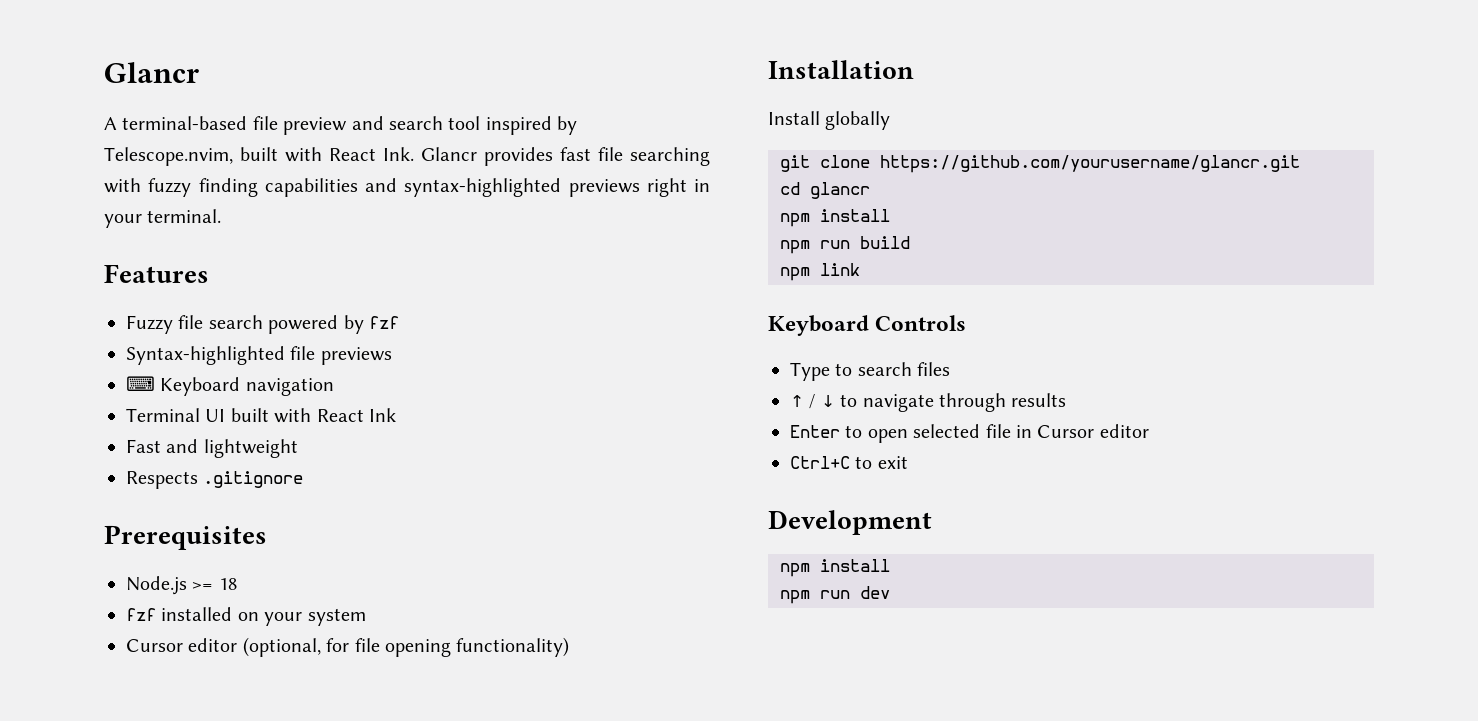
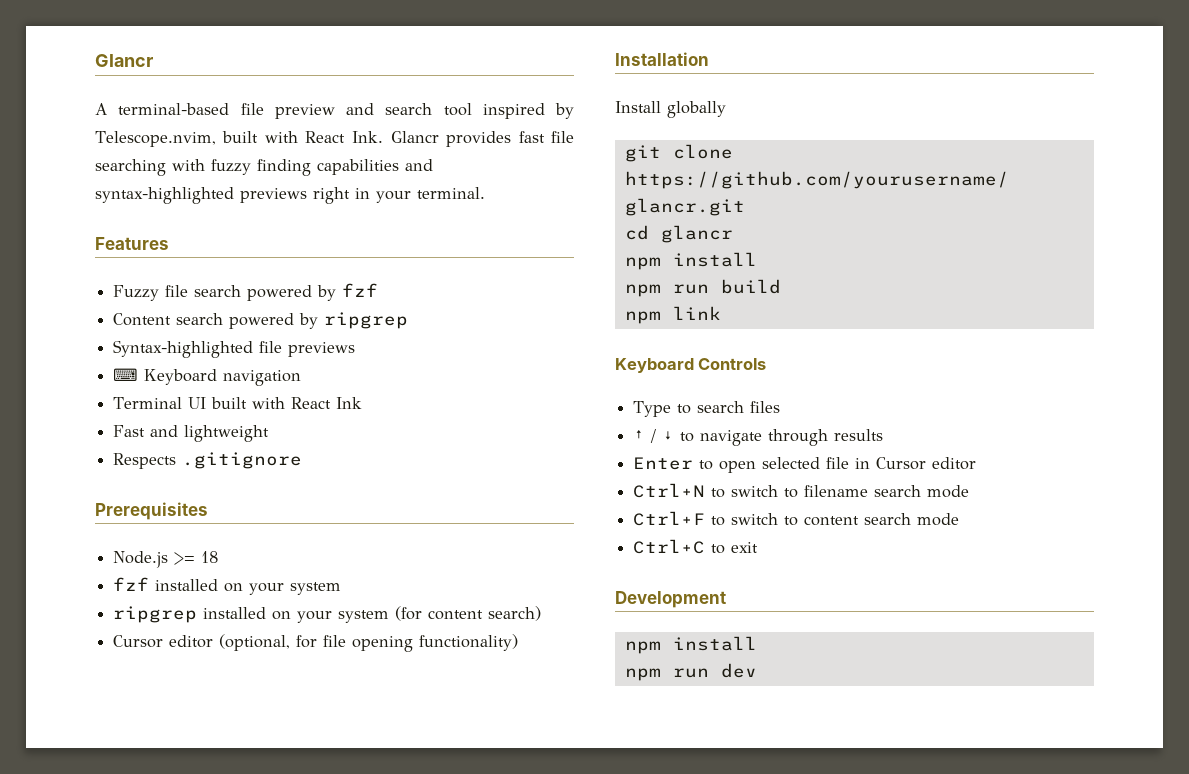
+ Content search powered by ripgrep
+ ripgrep installed on your system (for content search)
+ Ctrl+N to switch to filename search mode
+ Ctrl+F to switch to content search mode

